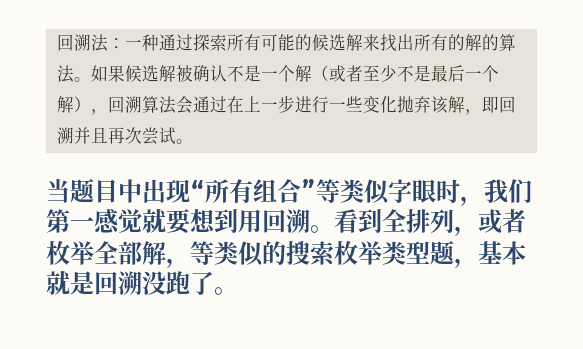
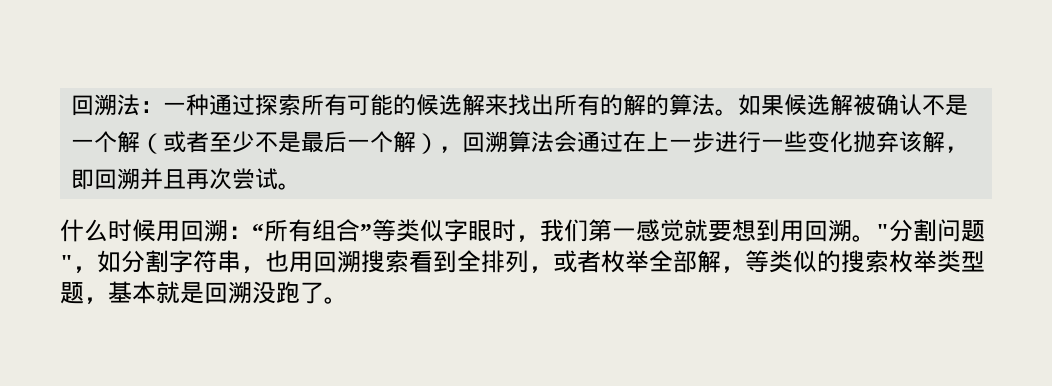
- 当题目中出现“所有组合”等类似字眼时，我们第一感觉就要想到用回溯。
+ 什么时候用回溯：“所有组合”等类似字眼时，我们第一感觉就要想到用回溯。
- 看到全排列，或者枚举全部解，等类似的搜索枚举类型题，基本就是回溯没跑了。
+ "分割问题"，如分割字符串，也用回溯搜索看到全排列，或者枚举全部解，等类似的搜索枚举类型题，基本就是回溯没跑了。

